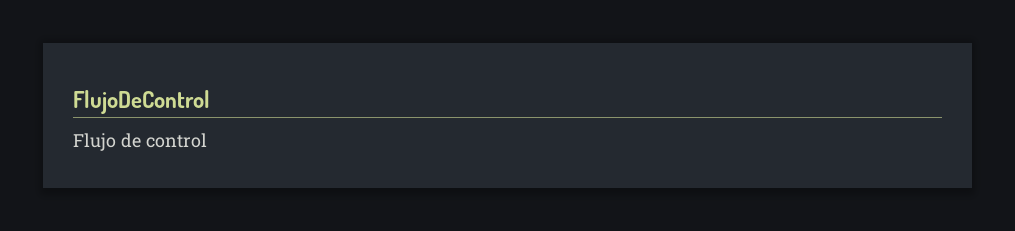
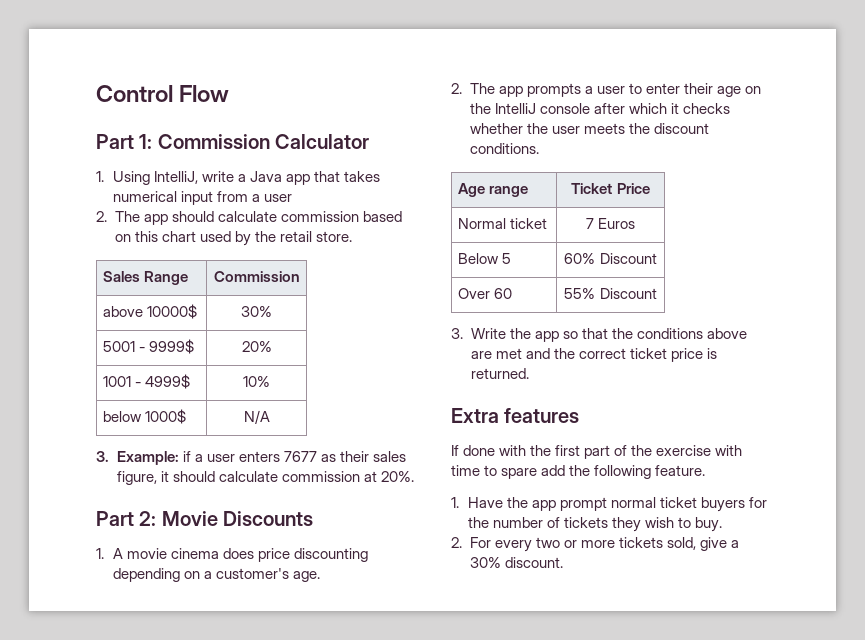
- FlujoDeControl
- Flujo de control
+ Control Flow
+ Part 1: Commission Calculator
+ 1. Using IntelliJ, write a Java app that takes numerical input from a user
+ 2. The app should calculate commission based on this chart used by the retail store.
+ Sales Range | Commission
+ above 10000$ | 30%
+ 5001 - 9999$ | 20%
+ 1001 - 4999$ | 10%
+ below 1000$ | N/A
+ 3. Example: if a user enters 7677 as their sales figure, it should calculate commission at 20%.
+ Part 2: Movie Discounts
+ 1. A movie cinema does price discounting depending on a customer's age.
+ 2. The app prompts a user to enter their age on the IntelliJ console after which it checks whether the user meets the discount conditions.
+ Age range | Ticket Price
+ Normal ticket | 7 Euros
+ Below 5 | 60% Discount
+ Over 60 | 55% Discount
+ 3. Write the app so that the conditions above are met and the correct ticket price is returned.
+ Extra features
+ If done with the first part of the exercise with time to spare add the following feature.
+ 1. Have the app prompt normal ticket buyers for the number of tickets they wish to buy.
+ 2. For every two or more tickets sold, give a 30% discount.

